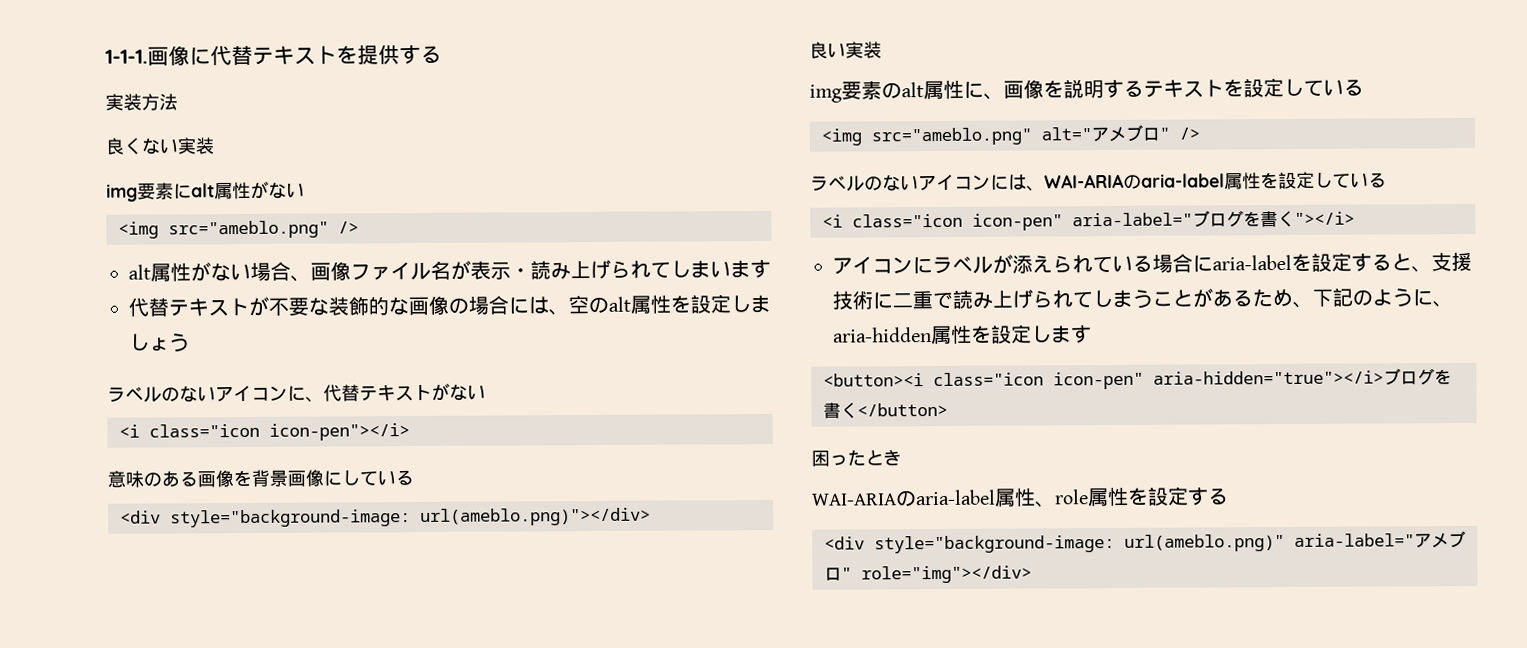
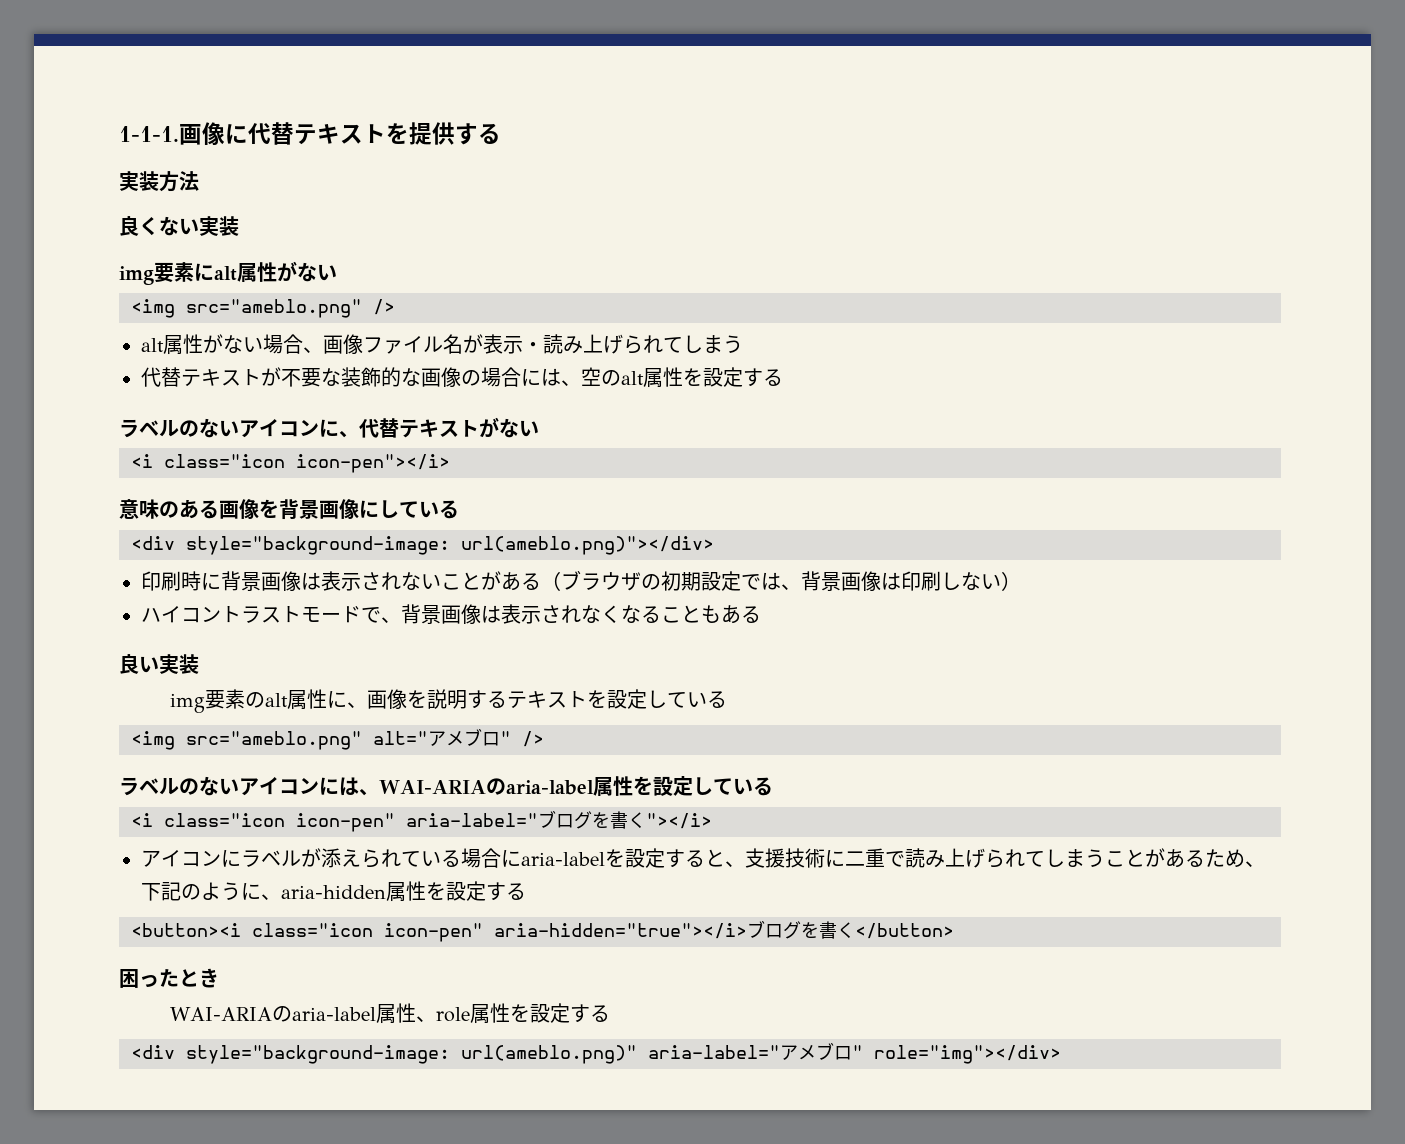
- alt属性がない場合、画像ファイル名が表示・読み上げられてしまいます
+ alt属性がない場合、画像ファイル名が表示・読み上げられてしまう
- 代替テキストが不要な装飾的な画像の場合には、空のalt属性を設定しましょう
+ 代替テキストが不要な装飾的な画像の場合には、空のalt属性を設定する
+ 印刷時に背景画像は表示されないことがある（ブラウザの初期設定では、背景画像は印刷しない）
+ ハイコントラストモードで、背景画像は表示されなくなることもある
- アイコンにラベルが添えられている場合にaria-labelを設定すると、支援技術に二重で読み上げられてしまうことがあるため、下記のように、aria-hidden属性を設定します
+ アイコンにラベルが添えられている場合にaria-labelを設定すると、支援技術に二重で読み上げられてしまうことがあるため、下記のように、aria-hidden属性を設定する

